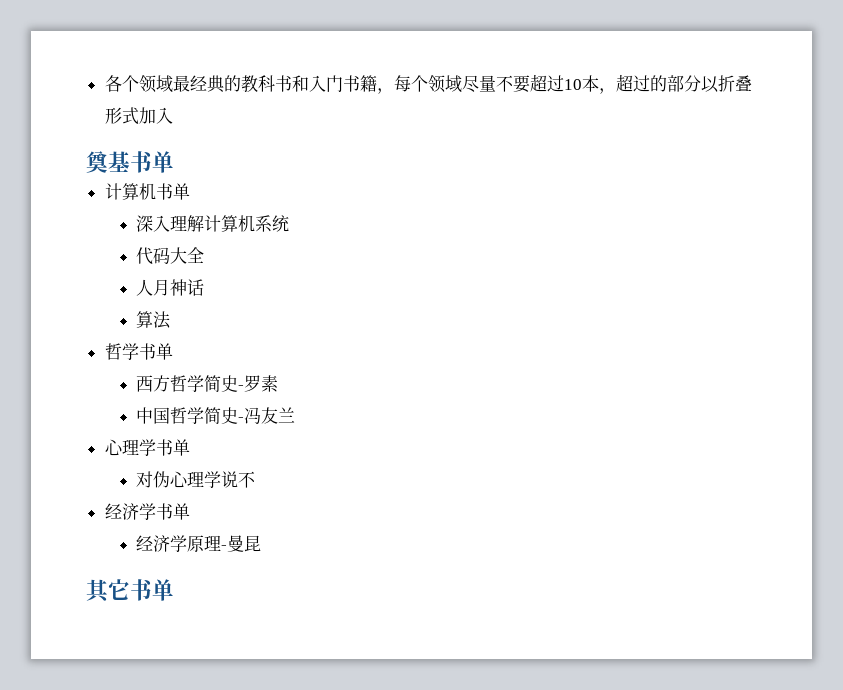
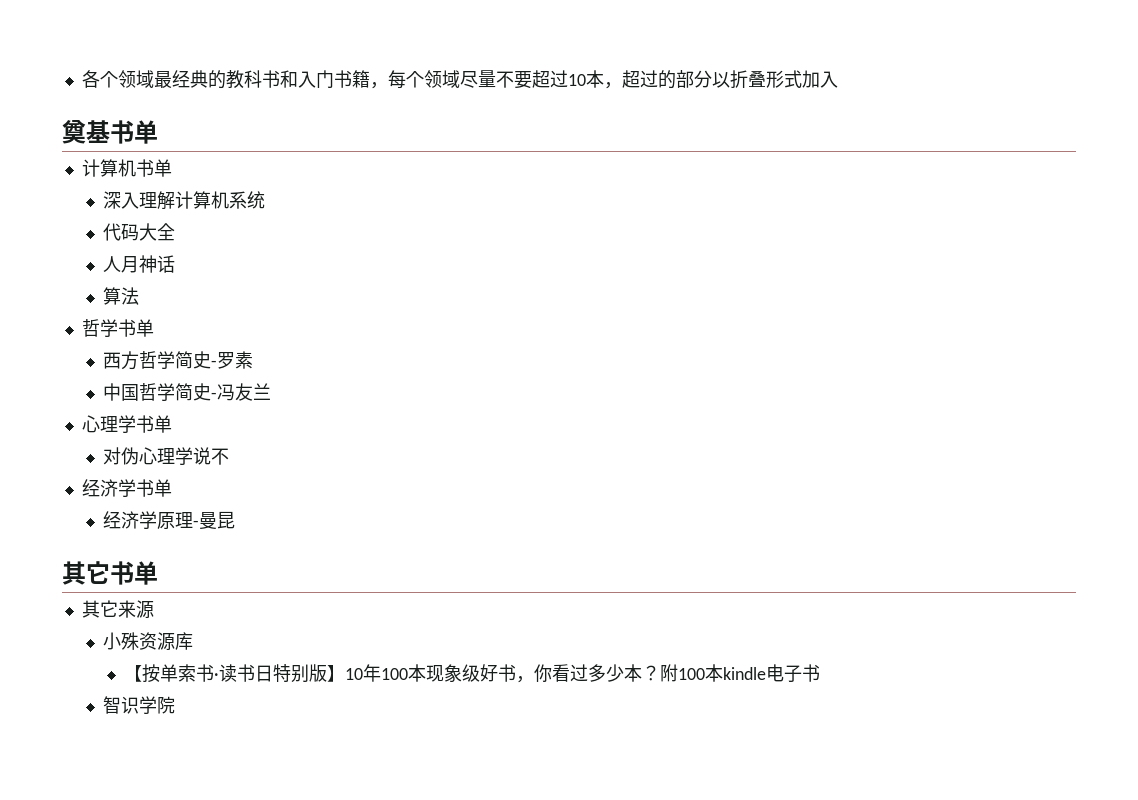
+ 其它来源
+ 小殊资源库
+ 【按单索书·读书日特别版】10年100本现象级好书，你看过多少本？附100本kindle电子书
+ 智识学院

